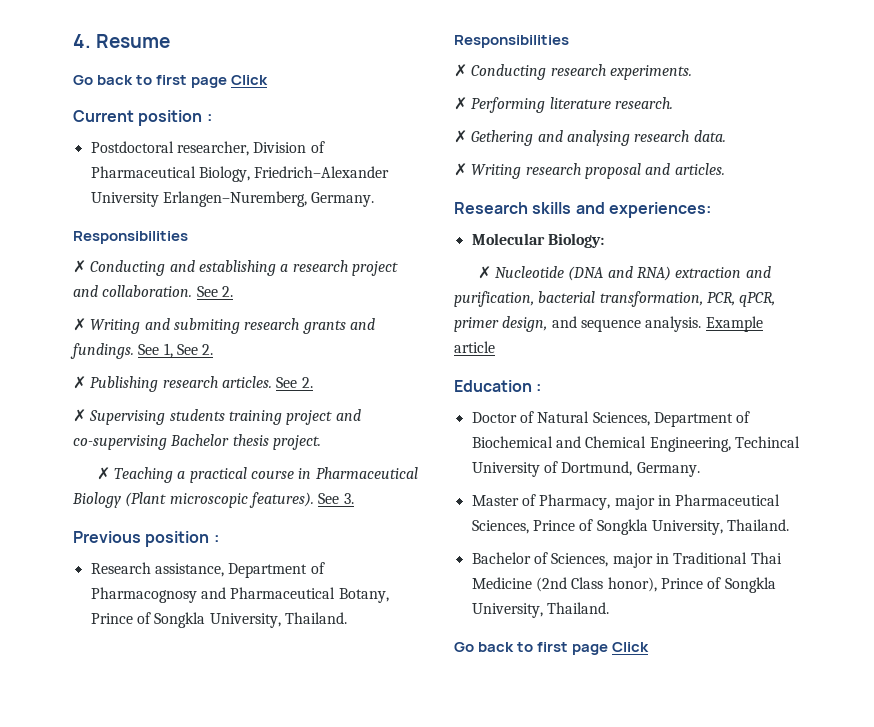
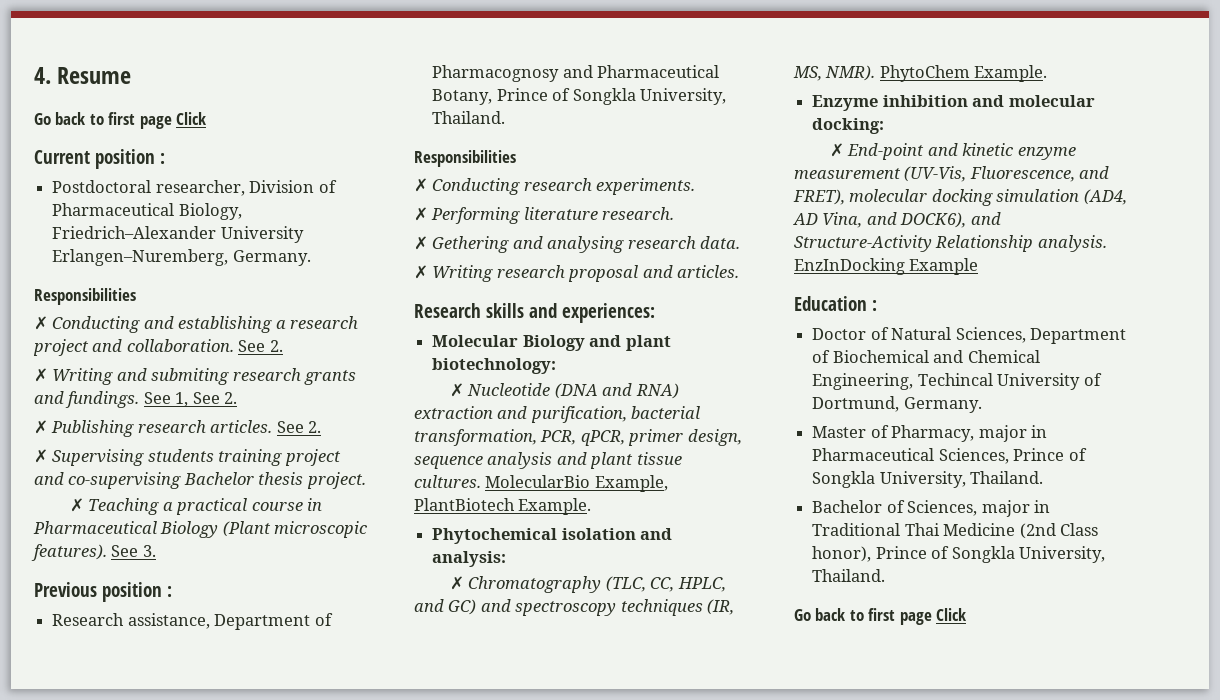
- Molecular Biology:
+ Molecular Biology and plant biotechnology:
- ✗ Nucleotide (DNA and RNA) extraction and purification, bacterial transformation, PCR, qPCR, primer design, and sequence analysis. Example article
+ ✗ Nucleotide (DNA and RNA) extraction and purification, bacterial transformation, PCR, qPCR, primer design, sequence analysis and plant tissue cultures. MolecularBio Example, PlantBiotech Example.
+ Phytochemical isolation and analysis:
+ ✗ Chromatography (TLC, CC, HPLC, and GC) and spectroscopy techniques (IR, MS, NMR). PhytoChem Example.
+ Enzyme inhibition and molecular docking:
+ ✗ End-point and kinetic enzyme measurement (UV-Vis, Fluorescence, and FRET), molecular docking simulation (AD4, AD Vina, and DOCK6), and Structure-Activity Relationship analysis. EnzInDocking Example

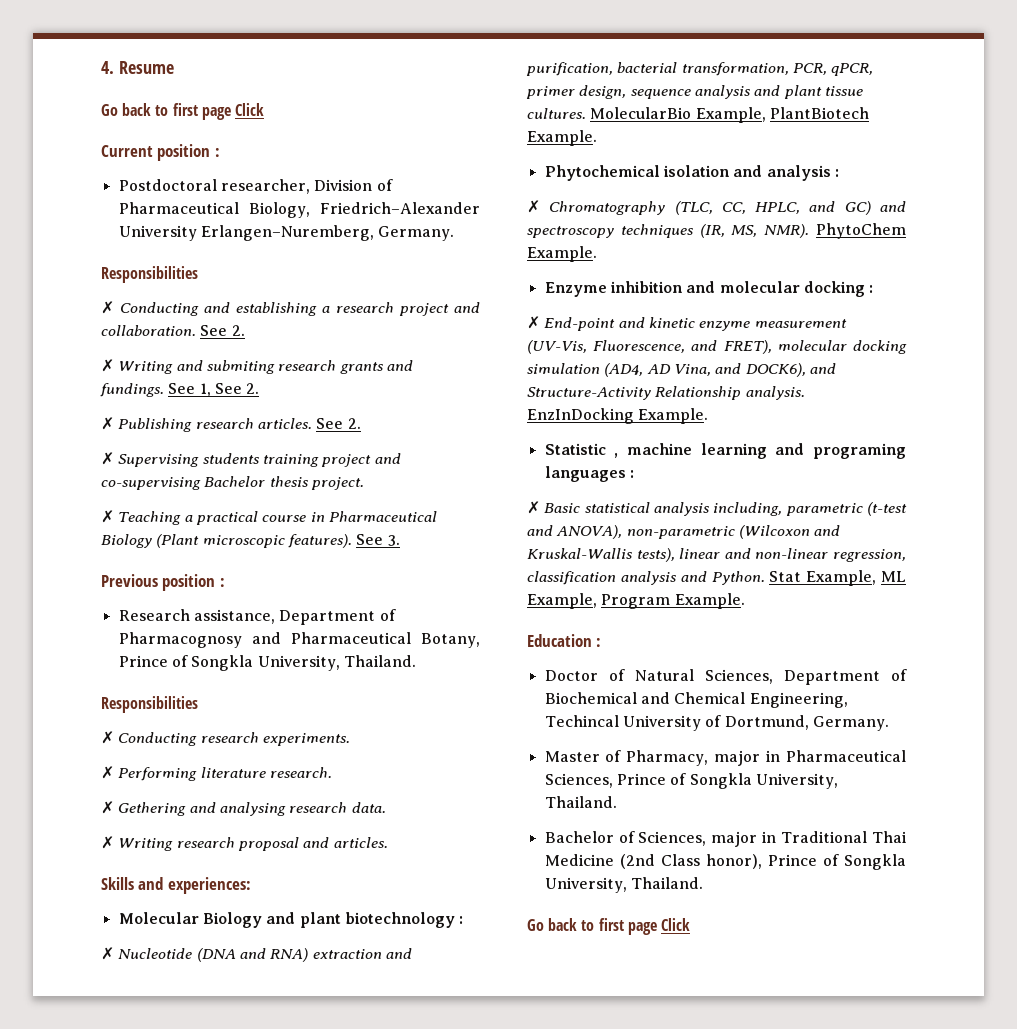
- Research skills and experiences:
+ Skills and experiences:
- Molecular Biology and plant biotechnology:
+ Molecular Biology and plant biotechnology :
- Phytochemical isolation and analysis:
+ Phytochemical isolation and analysis :
- Enzyme inhibition and molecular docking:
+ Enzyme inhibition and molecular docking :
- EnzInDocking Example
+ EnzInDocking Example.
+ Statistic , machine learning and programing languages :
+ ✗ Basic statistical analysis including, parametric (t-test and ANOVA), non-parametric (Wilcoxon and Kruskal-Wallis tests), linear and non-linear regression, classification analysis and Python. Stat Example, ML Example, Program Example.

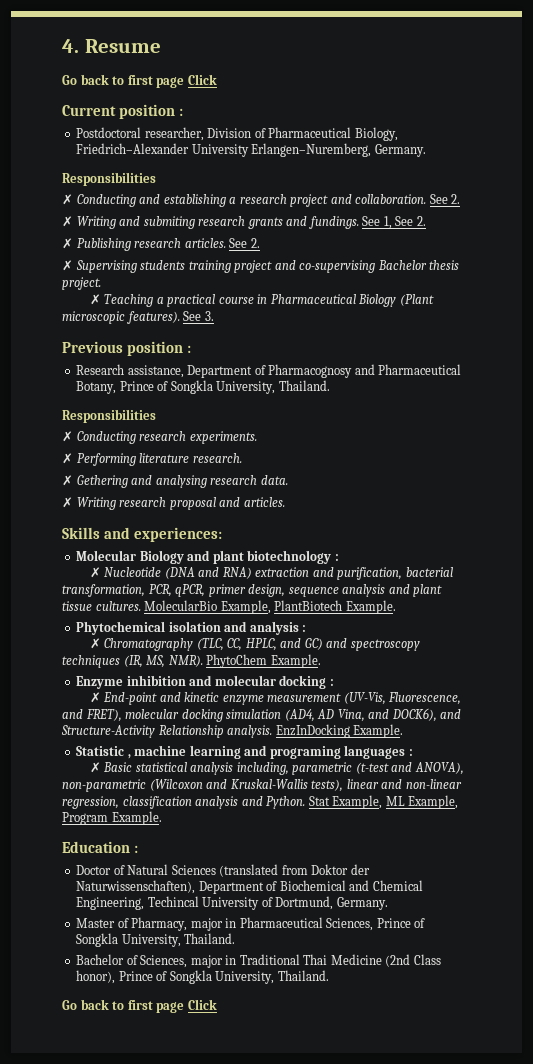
- Doctor of Natural Sciences, Department of Biochemical and Chemical Engineering, Techincal University of Dortmund, Germany.
+ Doctor of Natural Sciences (translated from Doktor der Naturwissenschaften), Department of Biochemical and Chemical Engineering, Techincal University of Dortmund, Germany.

